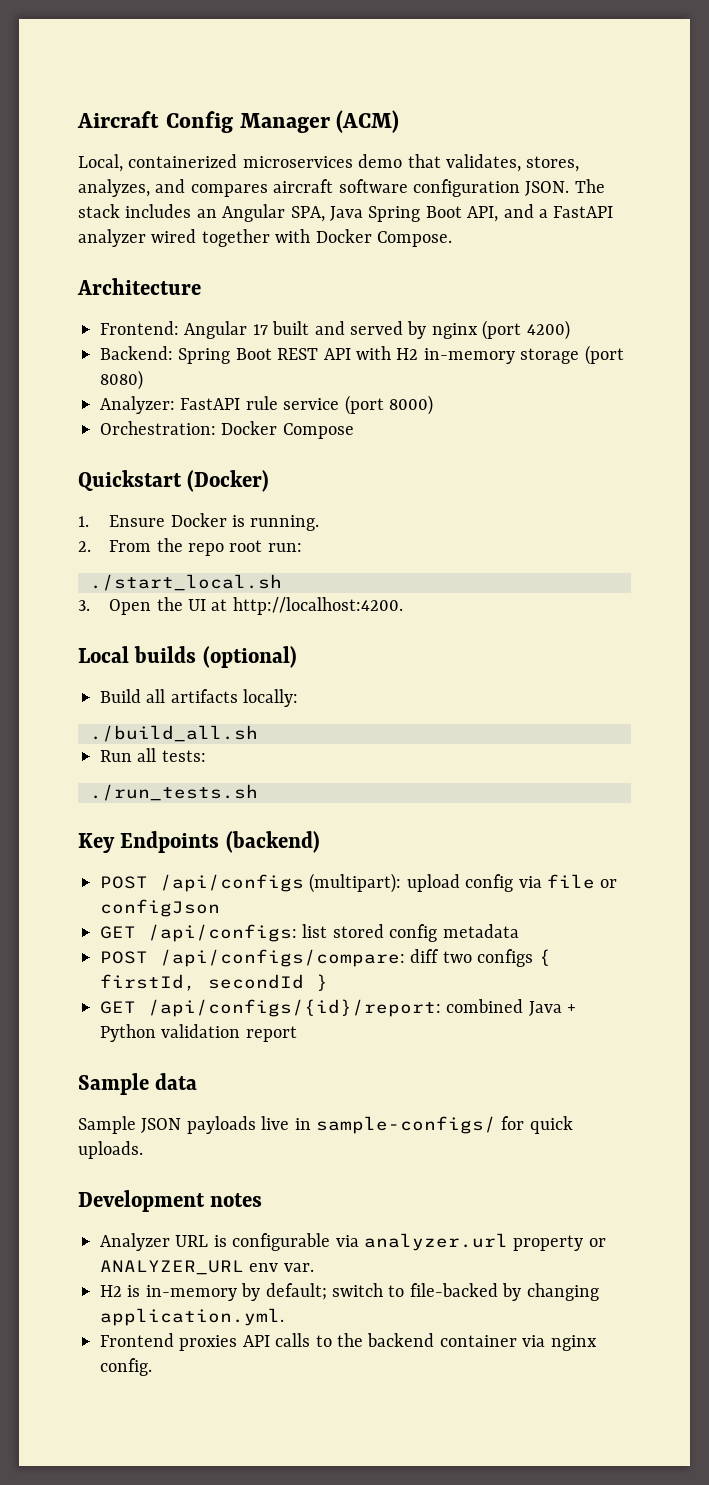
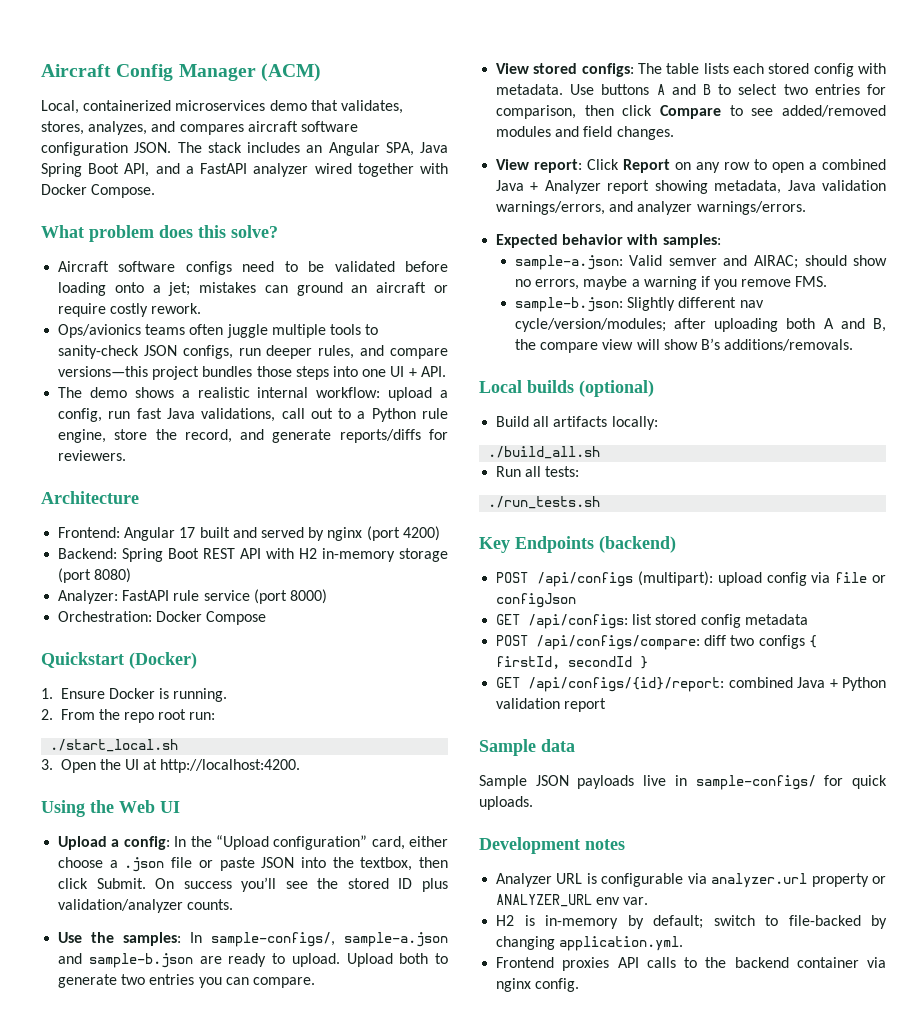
+ What problem does this solve?
+ Aircraft software configs need to be validated before loading onto a jet; mistakes can ground an aircraft or require costly rework.
+ Ops/avionics teams often juggle multiple tools to sanity-check JSON configs, run deeper rules, and compare versions—this project bundles those steps into one UI + API.
+ The demo shows a realistic internal workflow: upload a config, run fast Java validations, call out to a Python rule engine, store the record, and generate reports/diffs for reviewers.
+ Using the Web UI
+ Upload a config: In the “Upload configuration” card, either choose a .json file or paste JSON into the textbox, then click Submit. On success you’ll see the stored ID plus validation/analyzer counts.
+ Use the samples: In sample-configs/, sample-a.json and sample-b.json are ready to upload. Upload both to generate two entries you can compare.
+ View stored configs: The table lists each stored config with metadata. Use buttons A and B to select two entries for comparison, then click Compare to see added/removed modules and field changes.
+ View report: Click Report on any row to open a combined Java + Analyzer report showing metadata, Java validation warnings/errors, and analyzer warnings/errors.
+ Expected behavior with samples:
+ sample-a.json: Valid semver and AIRAC; should show no errors, maybe a warning if you remove FMS.
+ sample-b.json: Slightly different nav cycle/version/modules; after uploading both A and B, the compare view will show B’s additions/removals.

